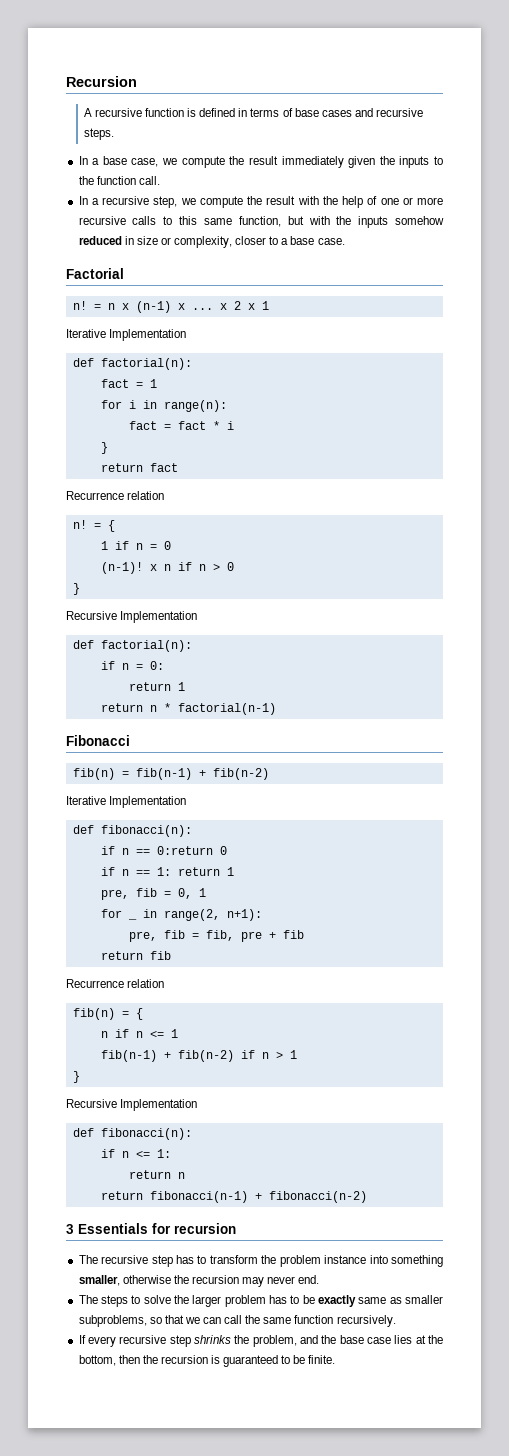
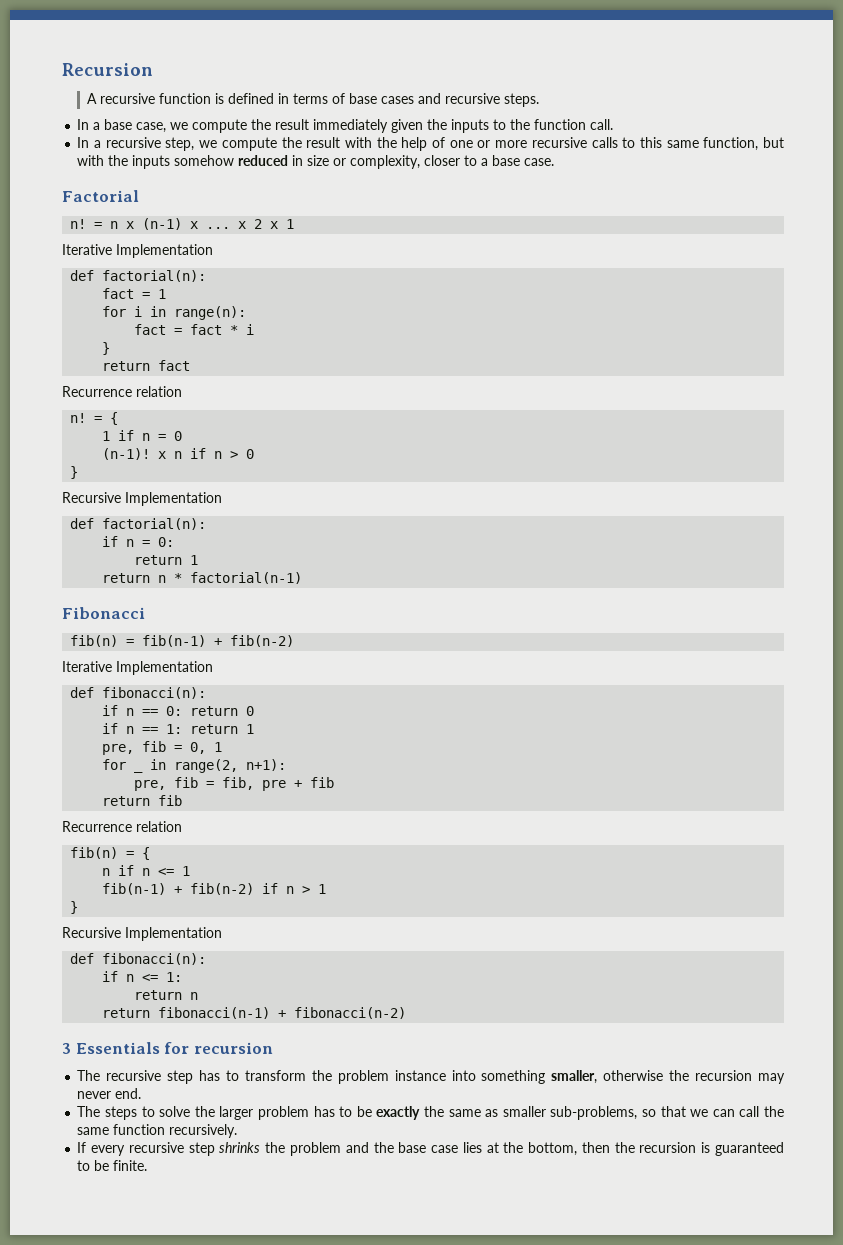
- if n == 0:return 0
+ if n == 0: return 0
- The steps to solve the larger problem has to be exactly same as smaller subproblems, so that we can call the same function recursively.
+ The steps to solve the larger problem has to be exactly the same as smaller sub-problems, so that we can call the same function recursively.
- If every recursive step shrinks the problem, and the base case lies at the bottom, then the recursion is guaranteed to be finite.
+ If every recursive step shrinks the problem and the base case lies at the bottom, then the recursion is guaranteed to be finite.

